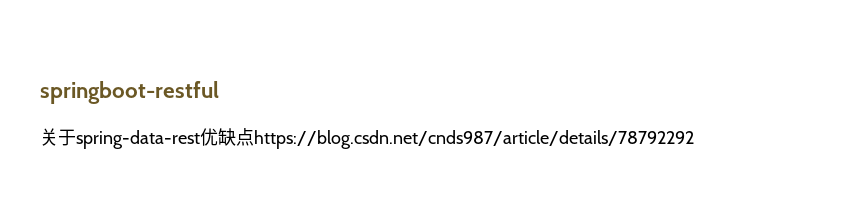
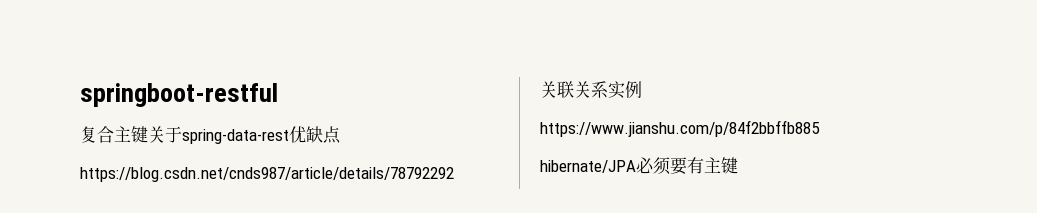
- 关于spring-data-rest优缺点https://blog.csdn.net/cnds987/article/details/78792292
+ 复合主键关于spring-data-rest优缺点
+ https://blog.csdn.net/cnds987/article/details/78792292
+ 关联关系实例
+ https://www.jianshu.com/p/84f2bbffb885
+ hibernate/JPA必须要有主键

